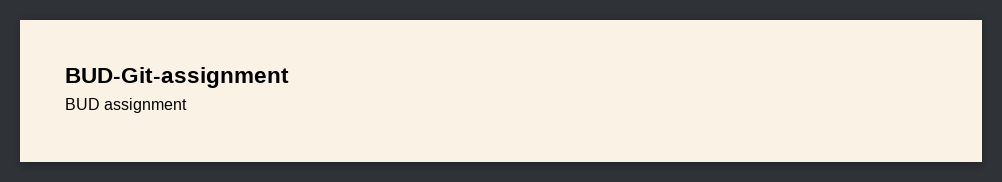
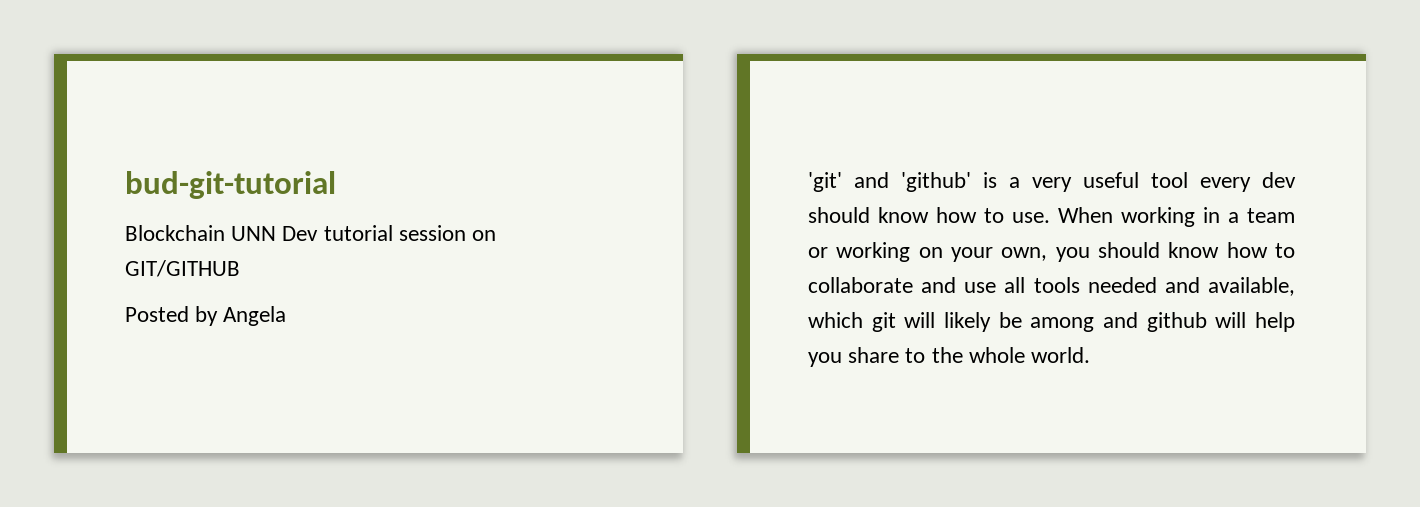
- BUD-Git-assignment
- BUD assignment
+ bud-git-tutorial
+ Blockchain UNN Dev tutorial session on GIT/GITHUB
+ Posted by Angela
+ 'git' and 'github' is a very useful tool every dev should know how to use. When working in a team or working on your own, you should know how to collaborate and use all tools needed and available, which git will likely be among and github will help you share to the whole world.

